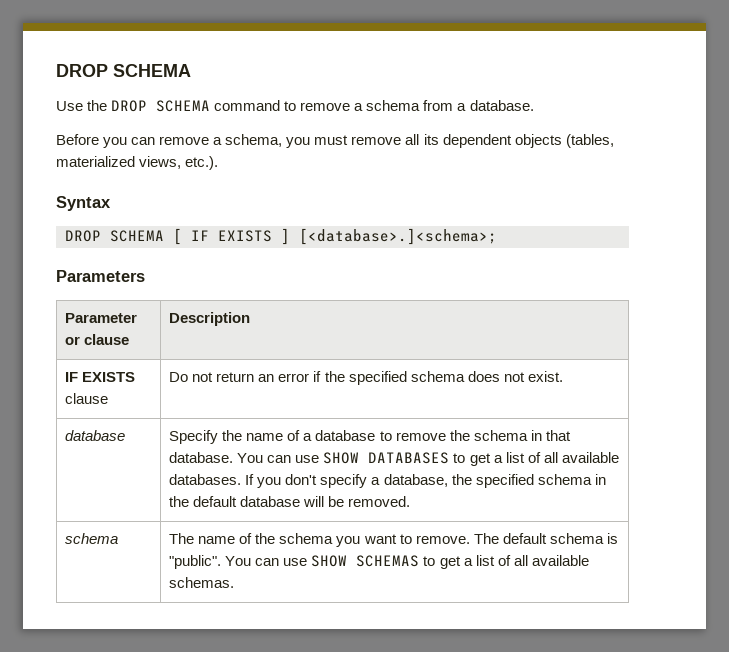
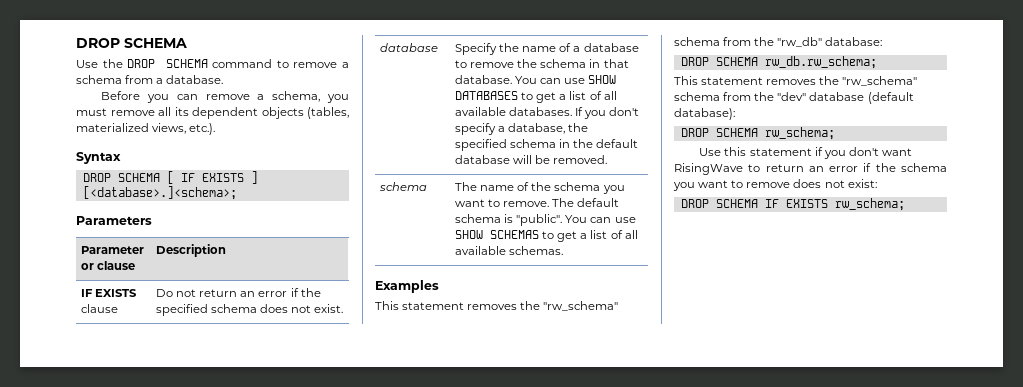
+ Examples
+ This statement removes the "rw_schema" schema from the "rw_db" database:
+ DROP SCHEMA rw_db.rw_schema;
+ This statement removes the "rw_schema" schema from the "dev" database (default database):
+ DROP SCHEMA rw_schema;
+ Use this statement if you don't want RisingWave to return an error if the schema you want to remove does not exist:
+ DROP SCHEMA IF EXISTS rw_schema;

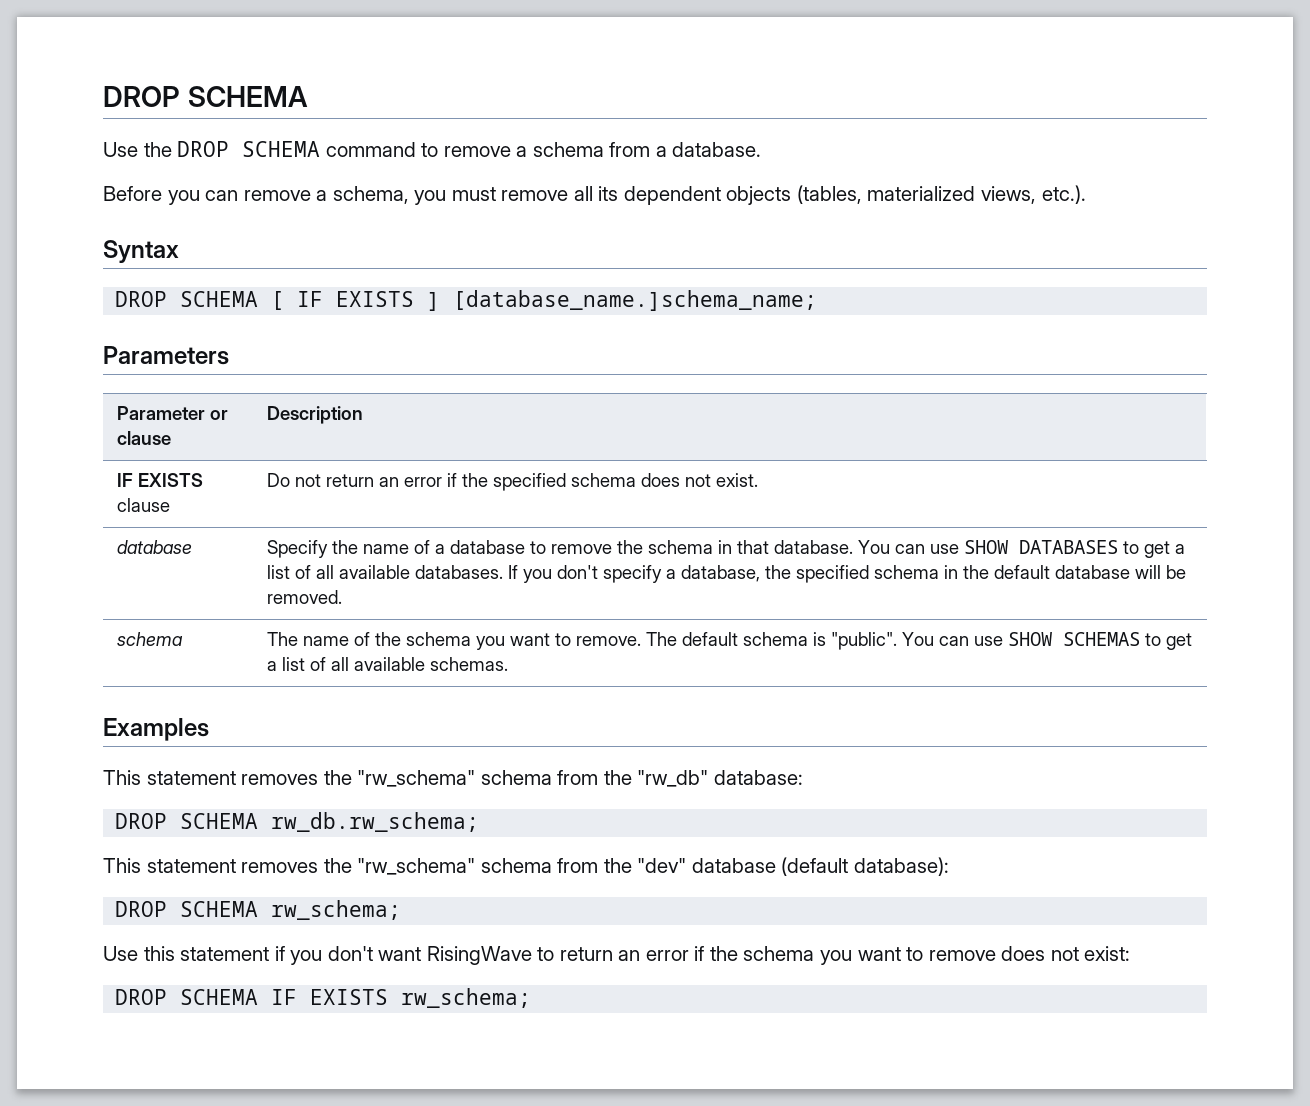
- DROP SCHEMA [ IF EXISTS ] [<database>.]<schema>;
+ DROP SCHEMA [ IF EXISTS ] [database_name.]schema_name;

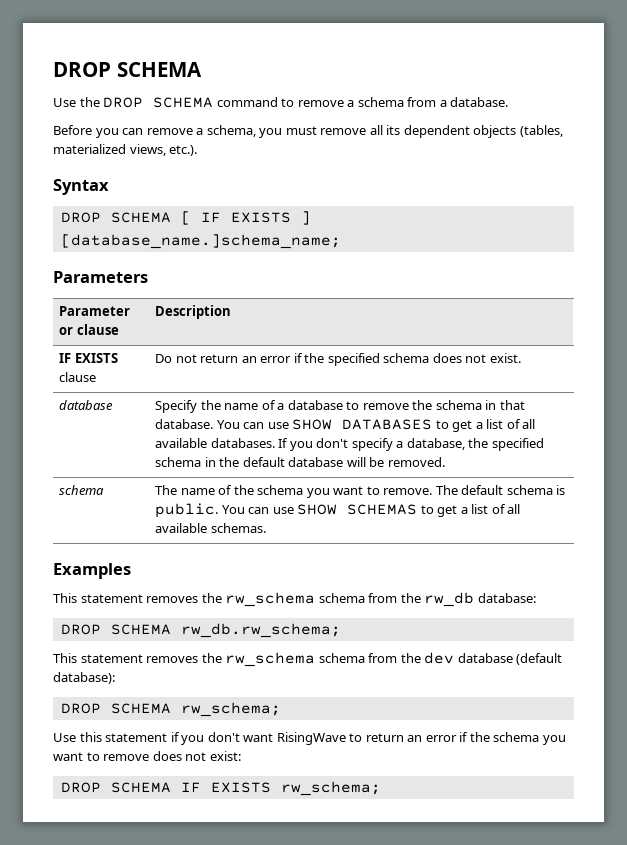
- schema | The name of the schema you want to remove. The default schema is "public". You can use SHOW SCHEMAS to get a list of all available schemas.
+ schema | The name of the schema you want to remove. The default schema is public. You can use SHOW SCHEMAS to get a list of all available schemas.
- This statement removes the "rw_schema" schema from the "rw_db" database:
+ This statement removes the rw_schema schema from the rw_db database:
- This statement removes the "rw_schema" schema from the "dev" database (default database):
+ This statement removes the rw_schema schema from the dev database (default database):

